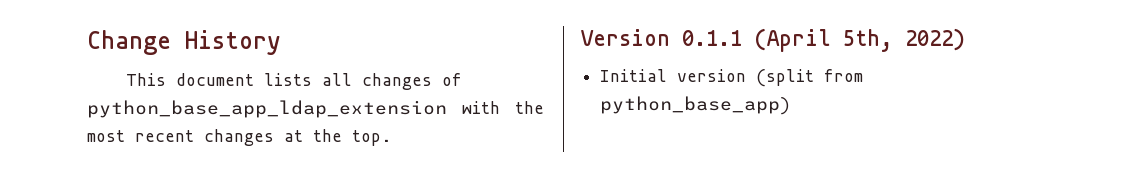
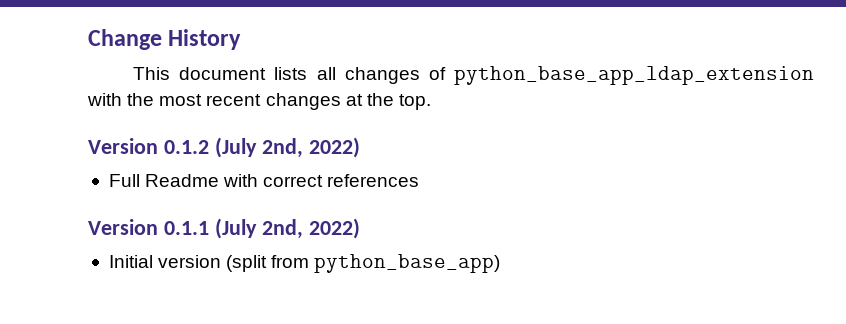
+ Version 0.1.2 (July 2nd, 2022)
+ Full Readme with correct references
- Version 0.1.1 (April 5th, 2022)
+ Version 0.1.1 (July 2nd, 2022)

